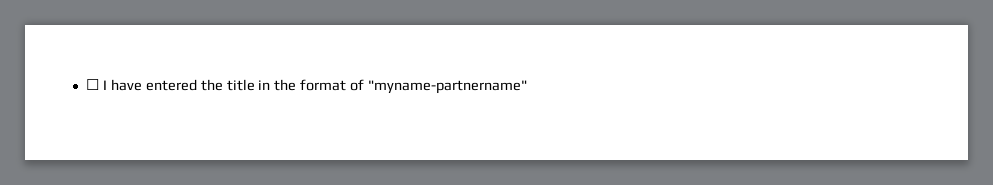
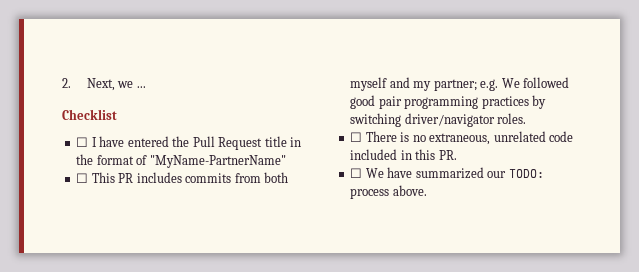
+ 2. Next, we ...
+ Checklist
- ☐ I have entered the title in the format of "myname-partnername"
+ ☐ I have entered the Pull Request title in the format of "MyName-PartnerName"
+ ☐ This PR includes commits from both myself and my partner; e.g. We followed good pair programming practices by switching driver/navigator roles.
+ ☐ There is no extraneous, unrelated code included in this PR.
+ ☐ We have summarized our TODO: process above.

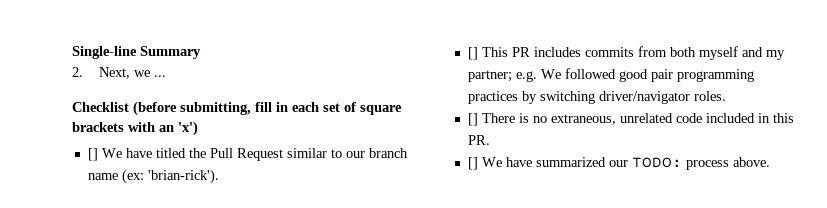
+ Single-line Summary
- Checklist
- ☐ I have entered the Pull Request title in the format of "MyName-PartnerName"
- ☐ This PR includes commits from both myself and my partner; e.g. We followed good pair programming practices by switching driver/navigator roles.
+ Checklist (before submitting, fill in each set of square brackets with an 'x')
+ [] We have titled the Pull Request similar to our branch name (ex: 'brian-rick').
+ [] This PR includes commits from both myself and my partner; e.g. We followed good pair programming practices by switching driver/navigator roles.
- ☐ There is no extraneous, unrelated code included in this PR.
+ [] There is no extraneous, unrelated code included in this PR.
- ☐ We have summarized our TODO: process above.
+ [] We have summarized our TODO: process above.

